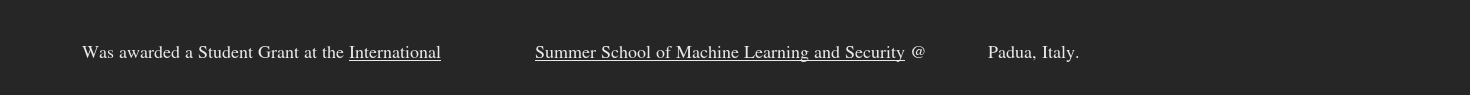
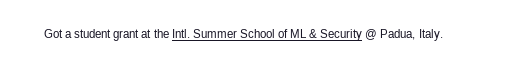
- Was awarded a Student Grant at the International Summer School of Machine Learning and Security @ Padua, Italy.
+ Got a student grant at the Intl. Summer School of ML & Security @ Padua, Italy.

